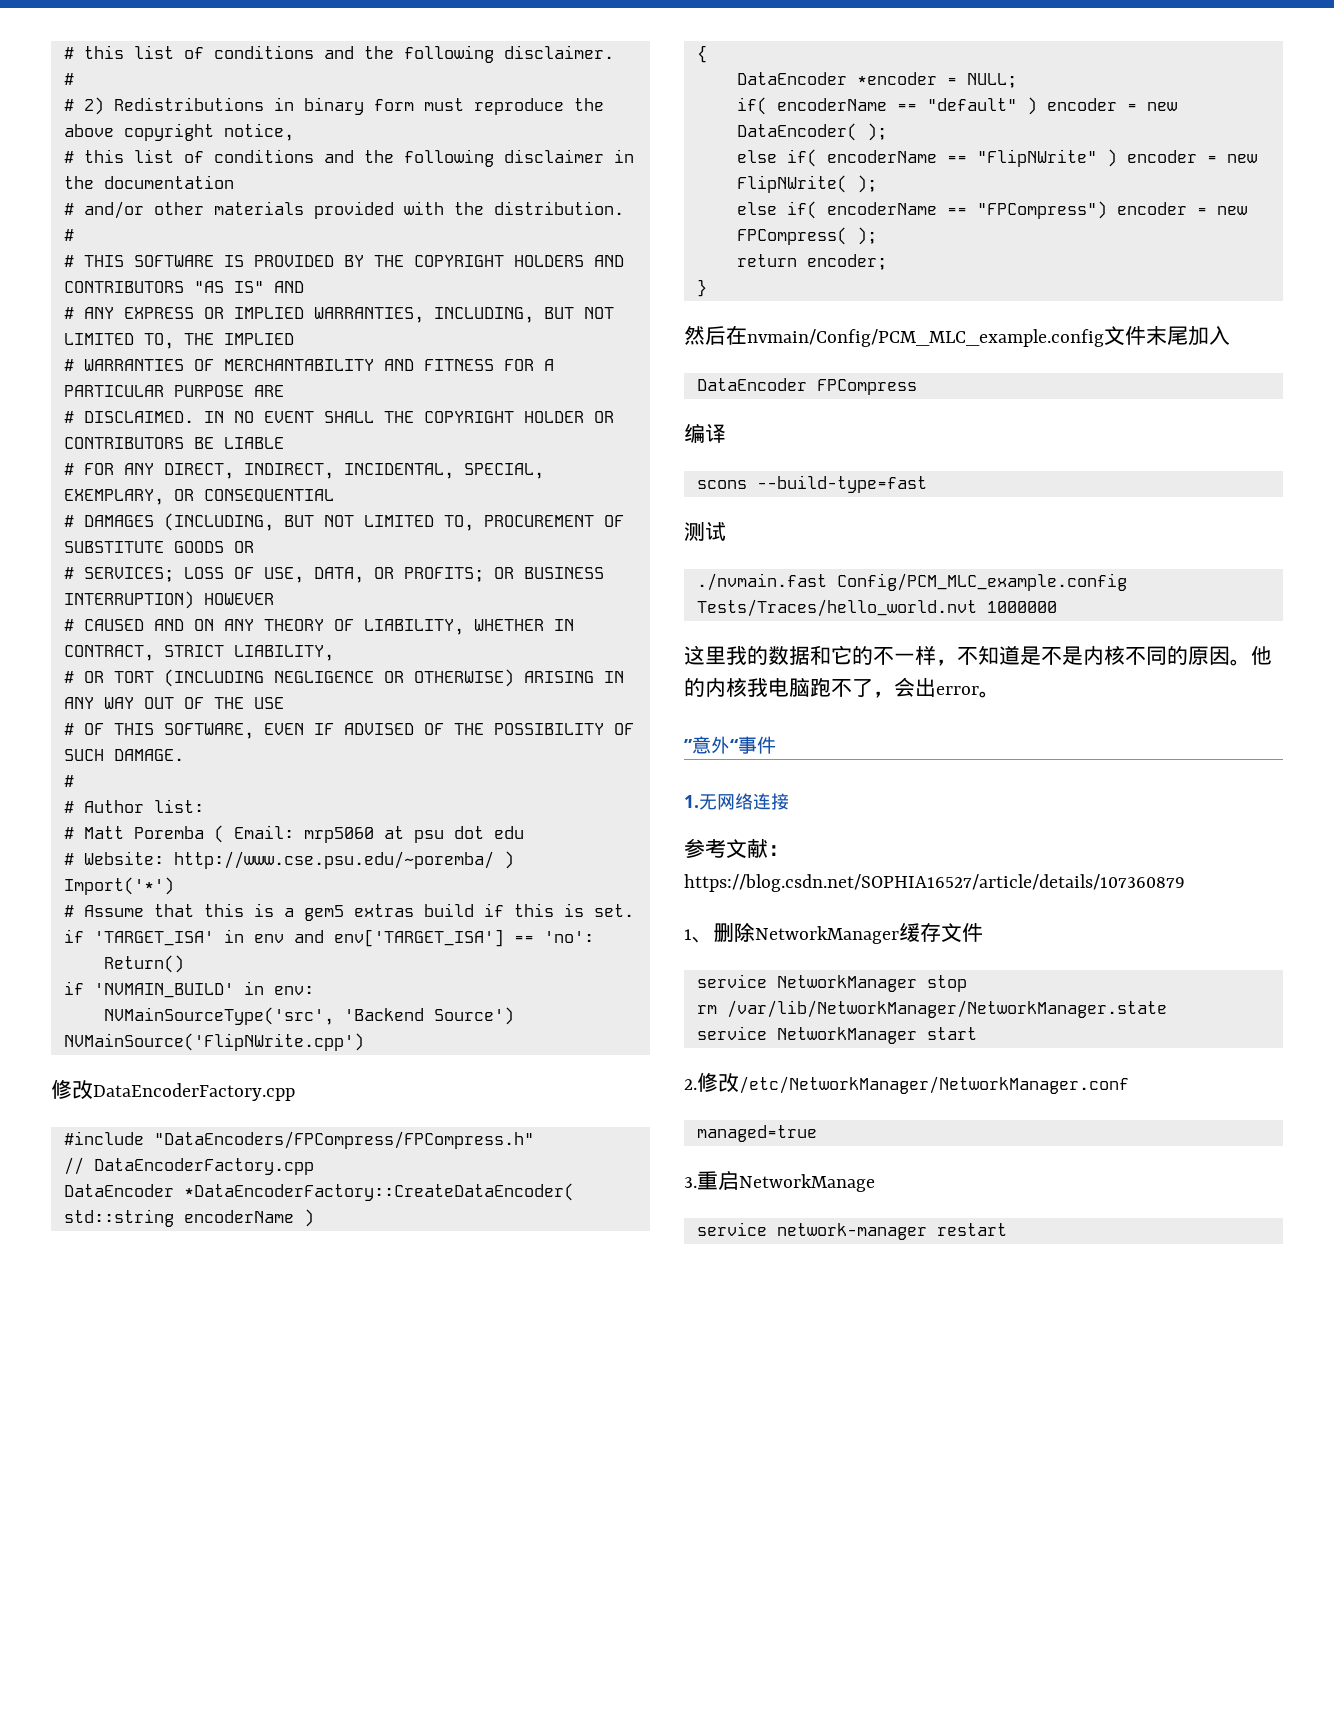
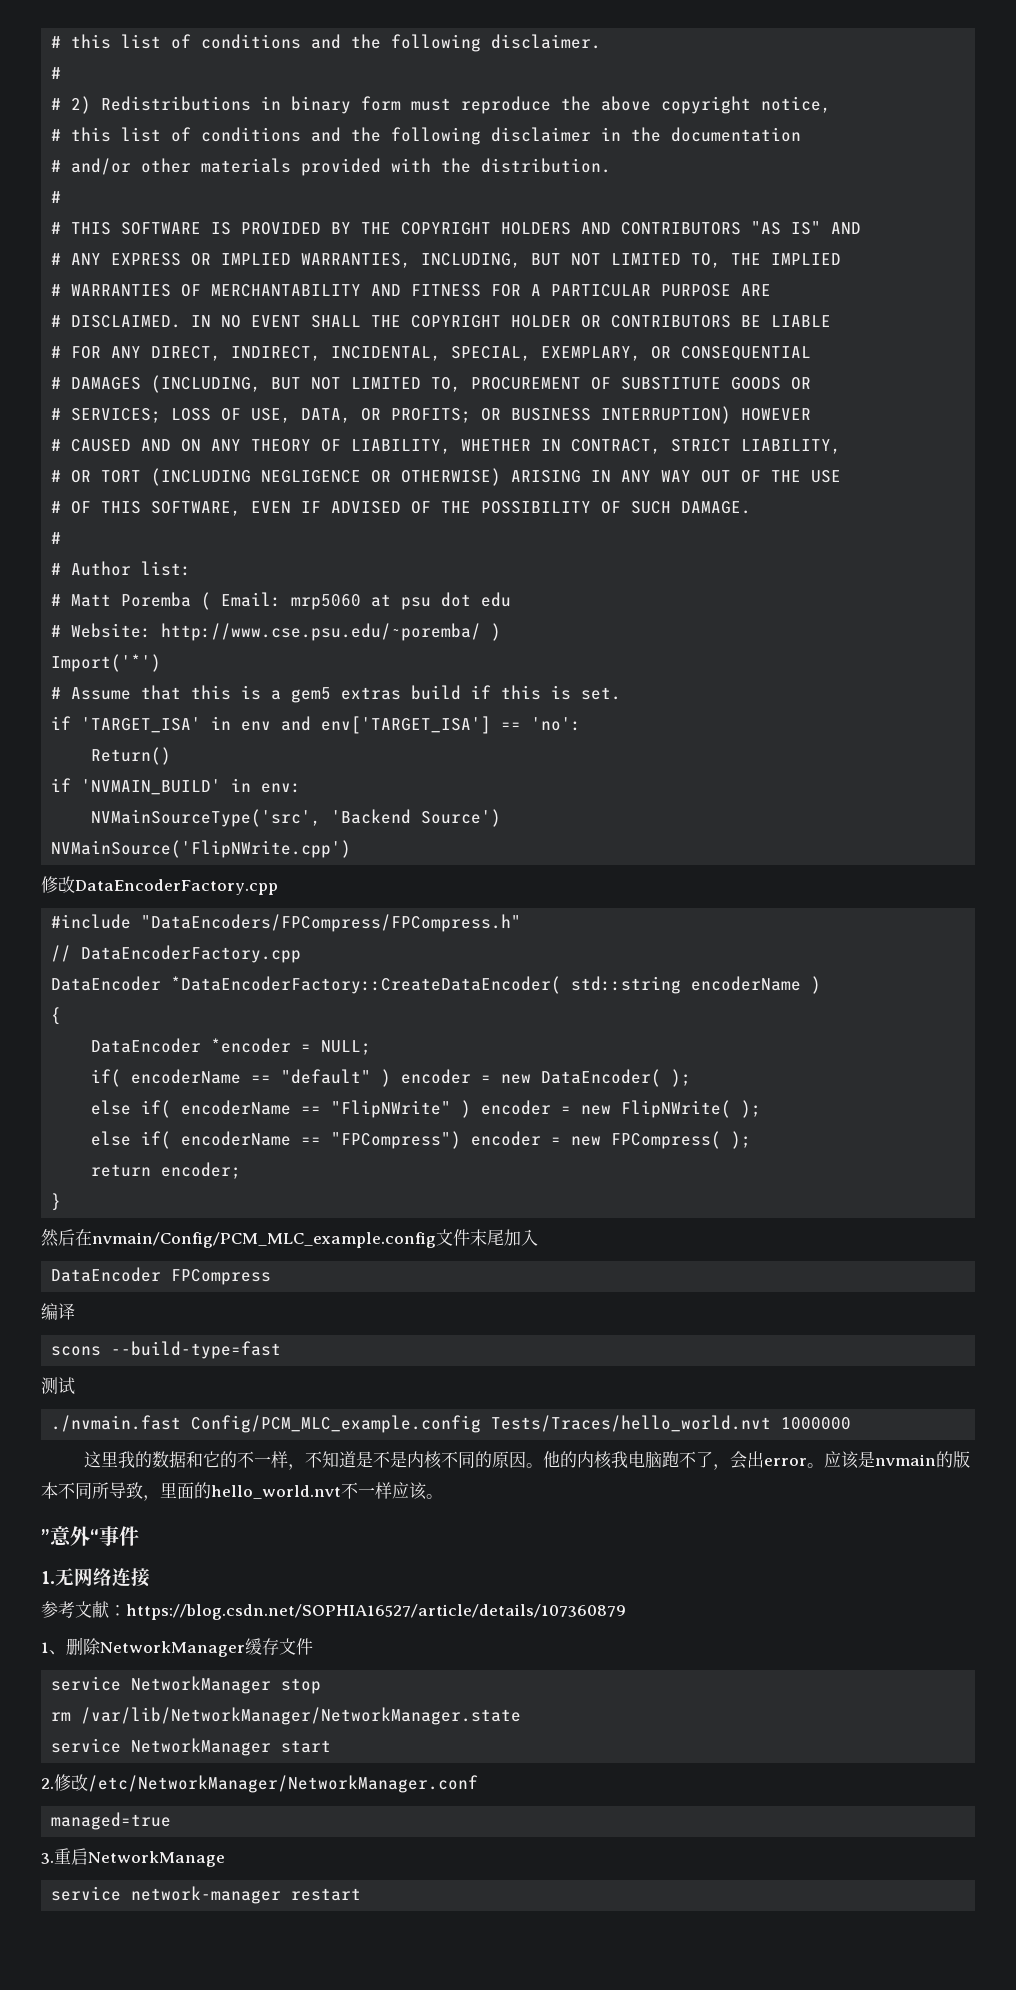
+ 应该是nvmain的版本不同所导致，里面的hello_world.nvt不一样应该。

